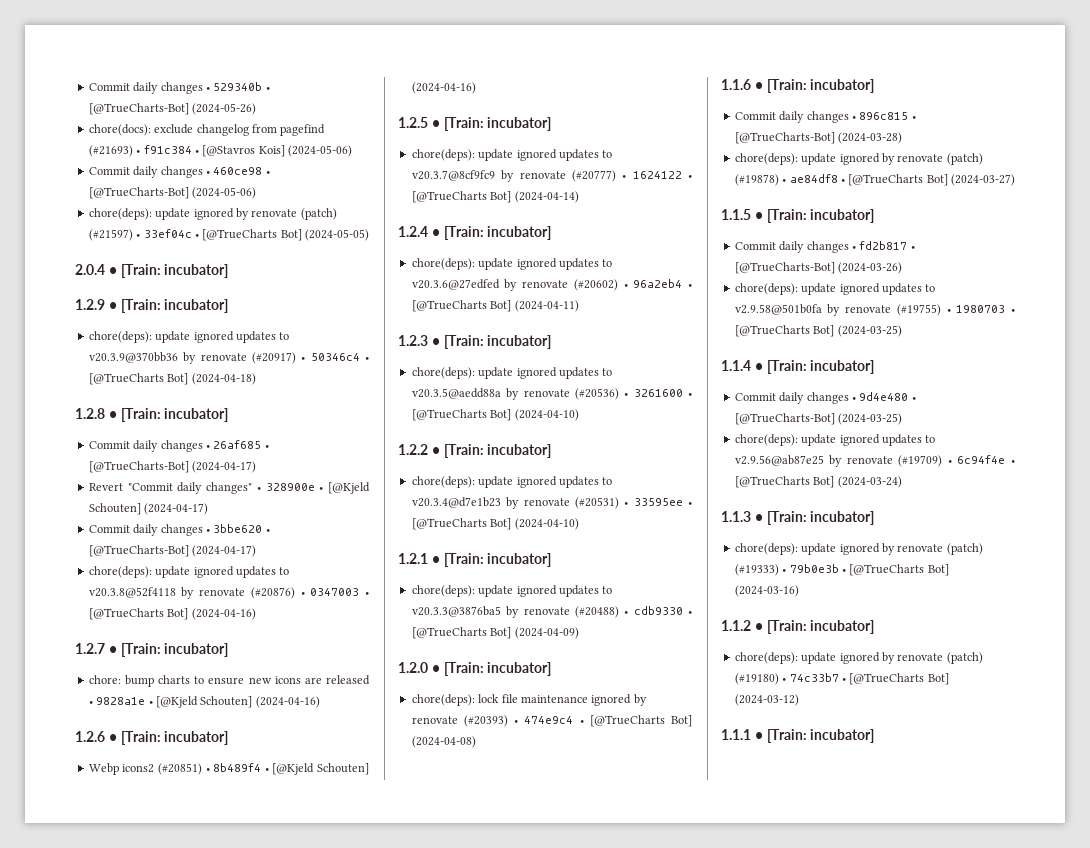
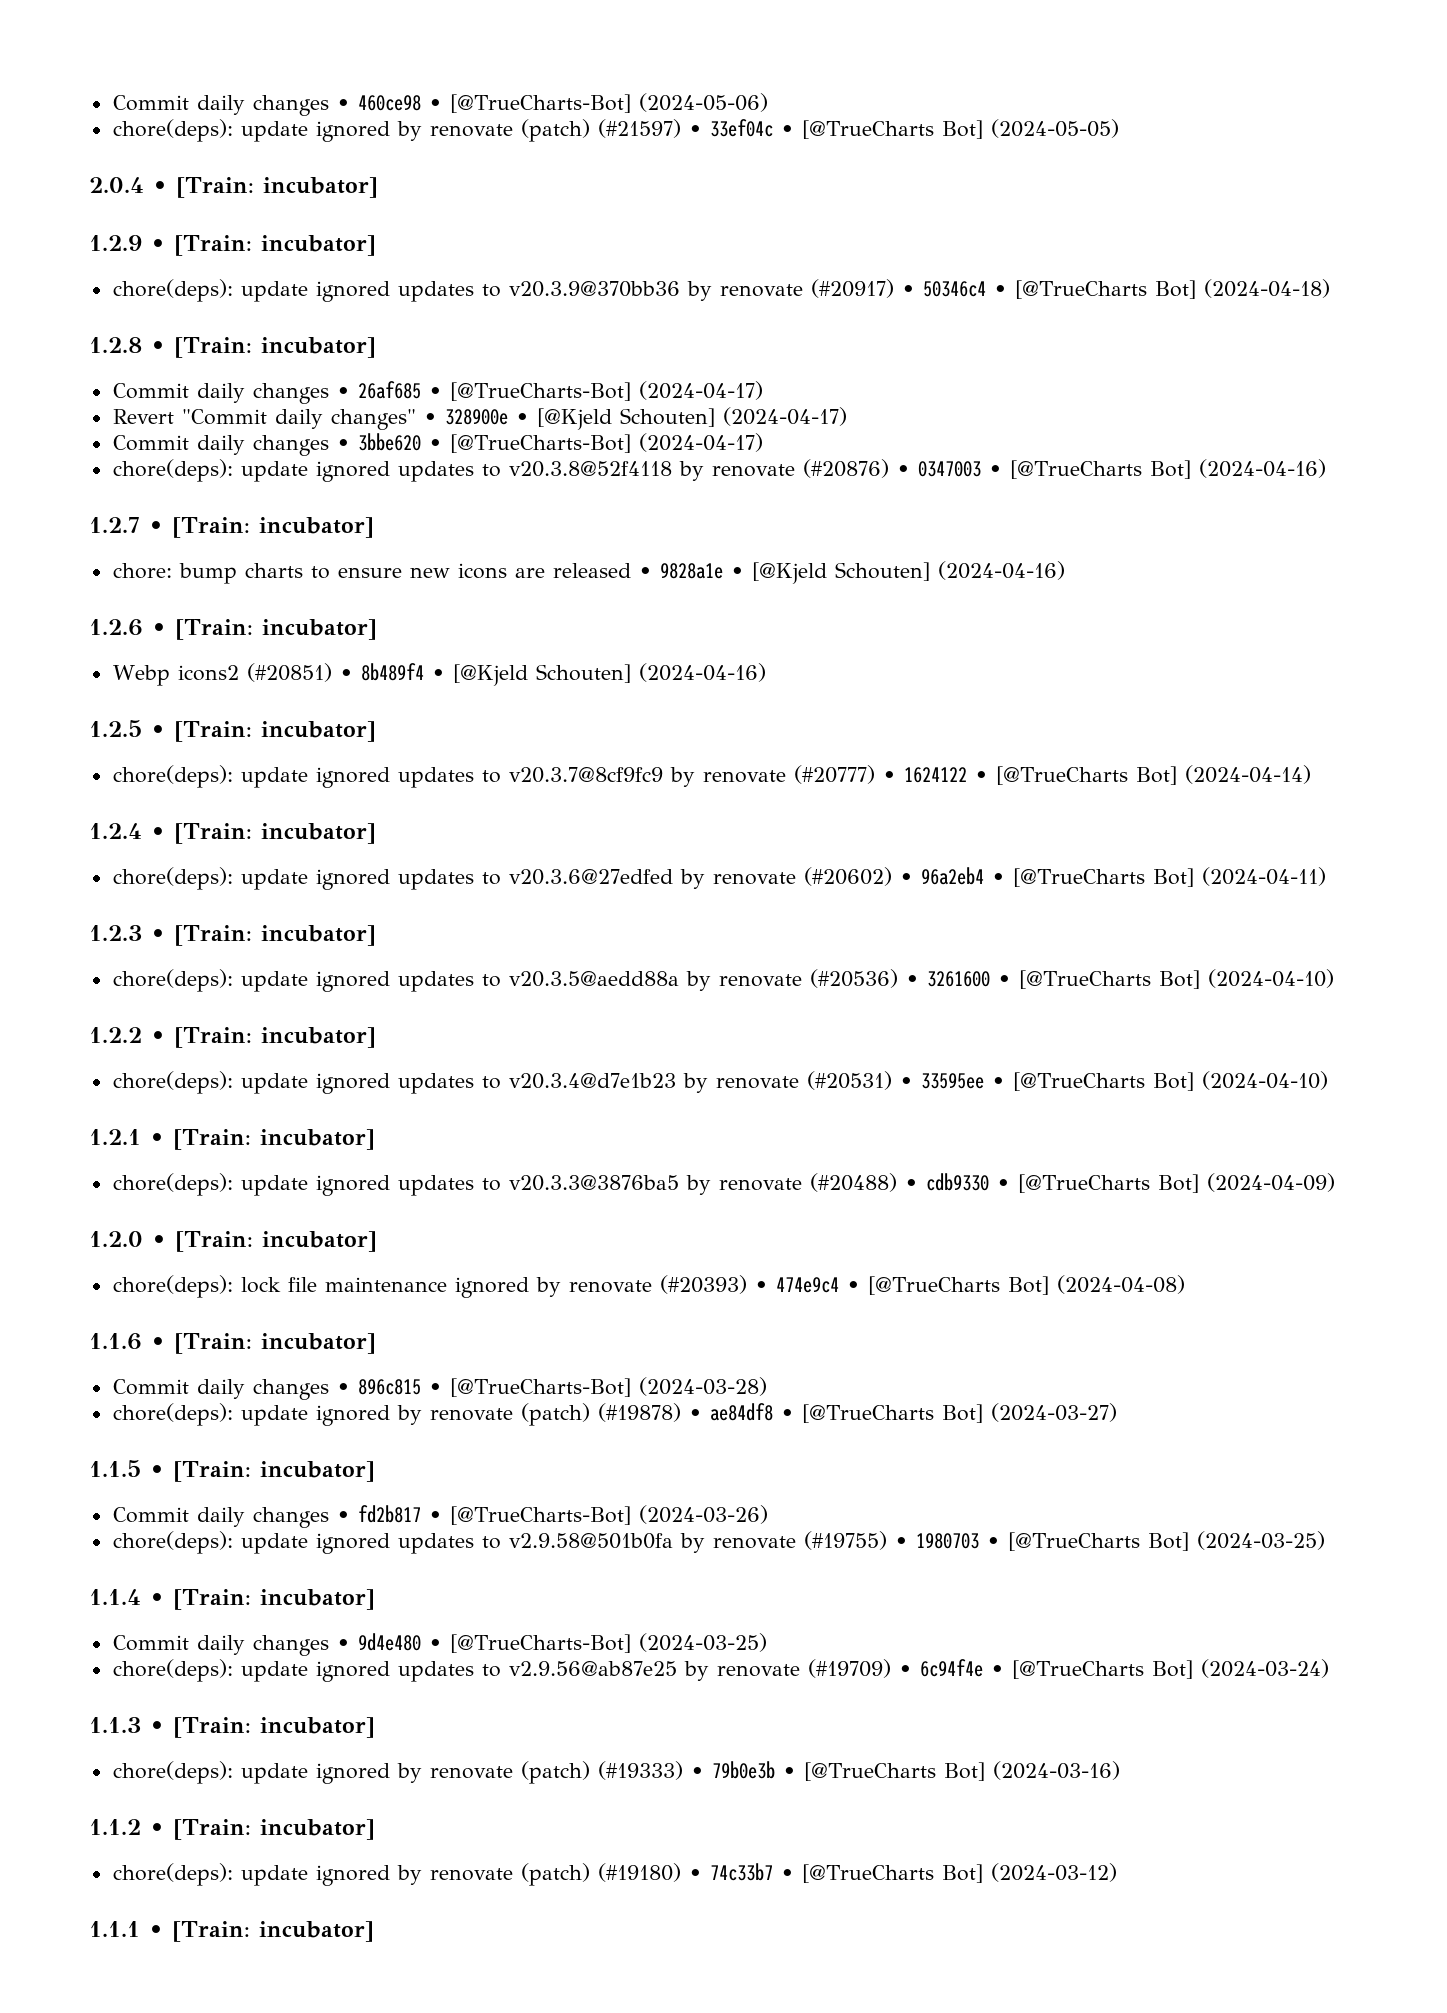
- Commit daily changes • 529340b • [@TrueCharts-Bot] (2024-05-26)
- chore(docs): exclude changelog from pagefind (#21693) • f91c384 • [@Stavros Kois] (2024-05-06)

